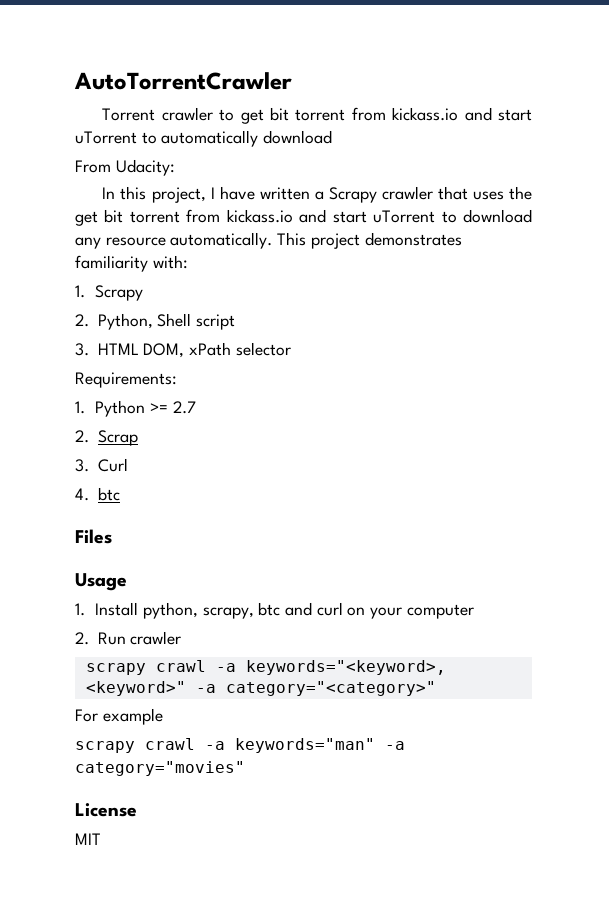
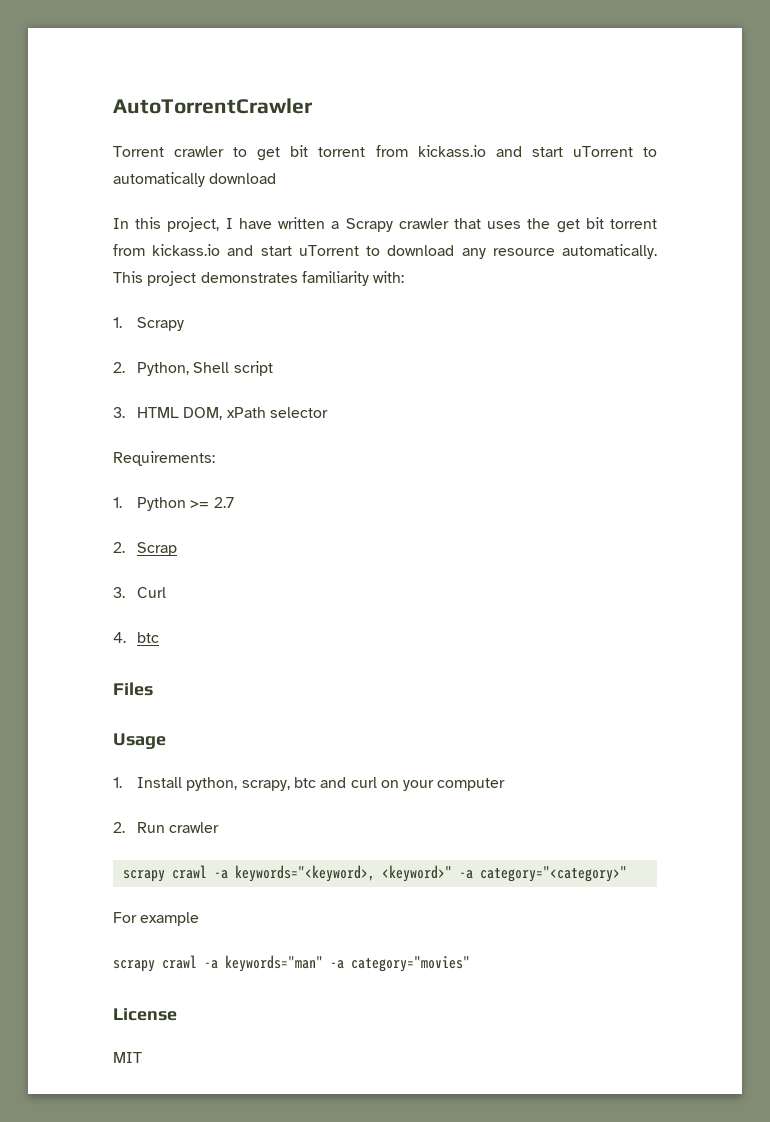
- From Udacity:

